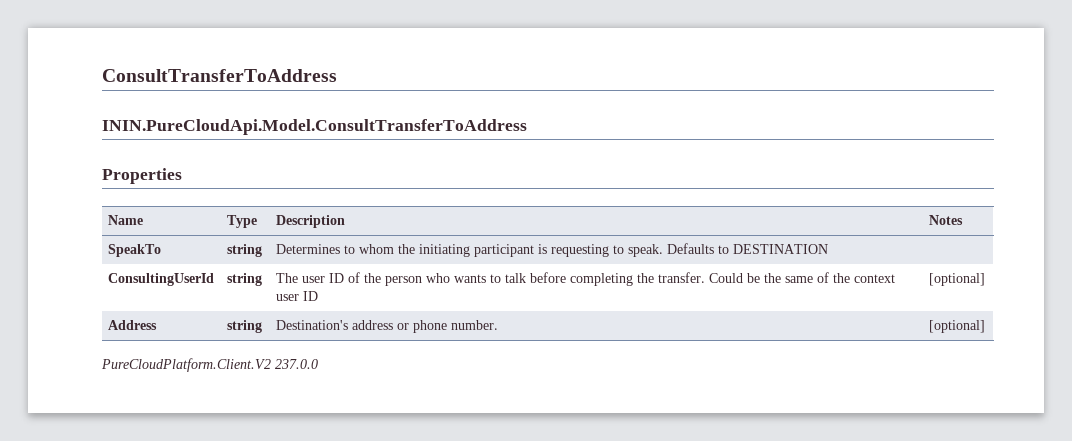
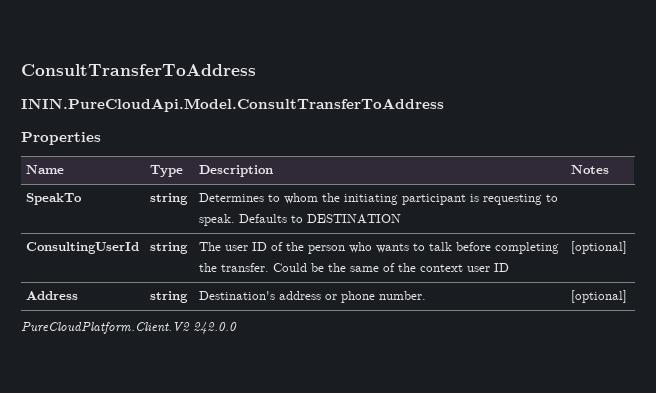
- PureCloudPlatform.Client.V2 237.0.0
+ PureCloudPlatform.Client.V2 242.0.0

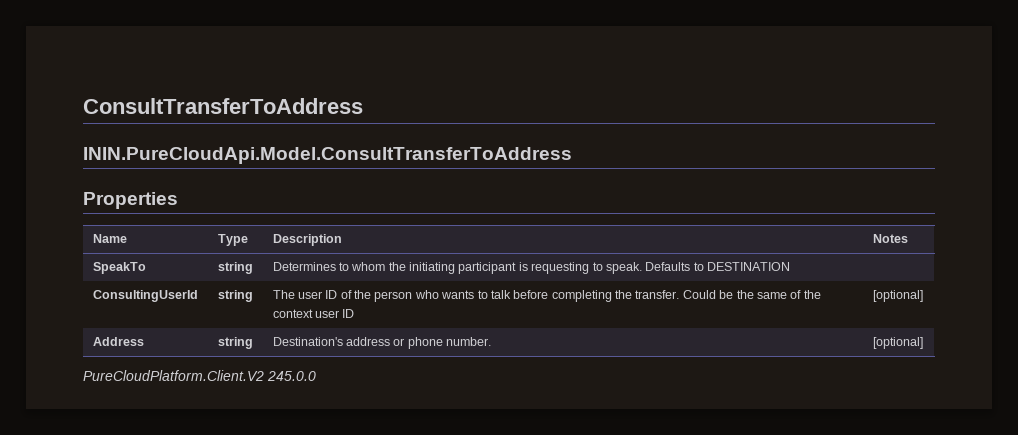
- PureCloudPlatform.Client.V2 242.0.0
+ PureCloudPlatform.Client.V2 245.0.0

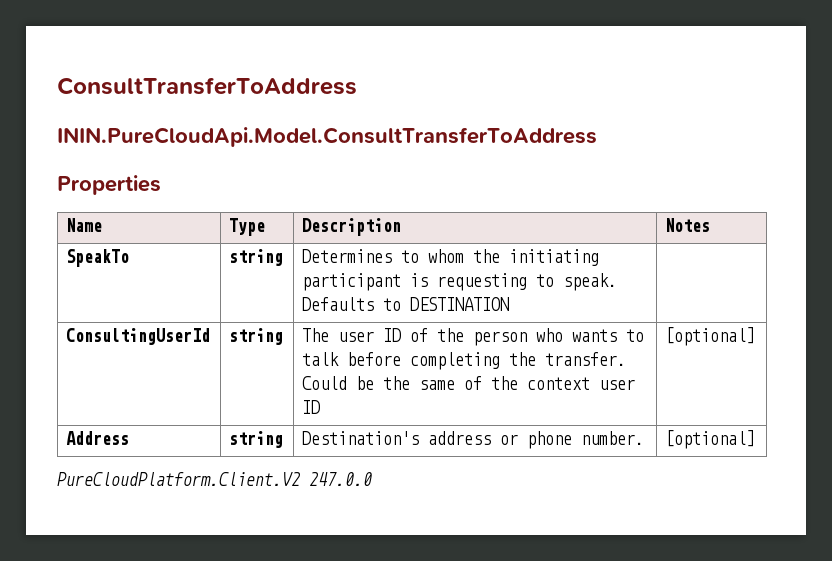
- PureCloudPlatform.Client.V2 245.0.0
+ PureCloudPlatform.Client.V2 247.0.0

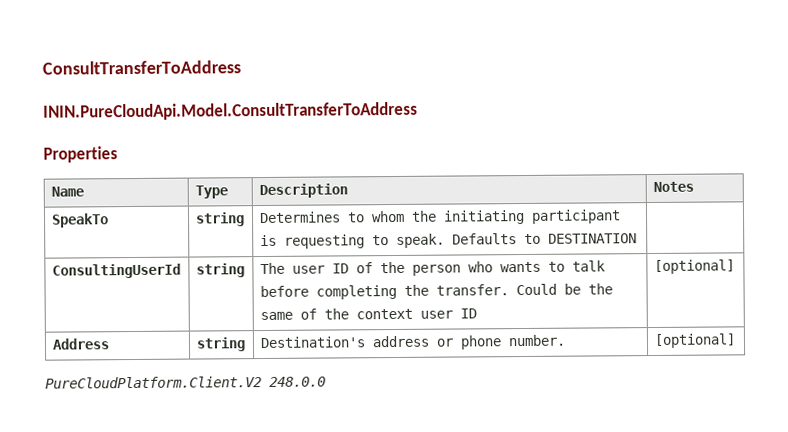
- PureCloudPlatform.Client.V2 247.0.0
+ PureCloudPlatform.Client.V2 248.0.0

